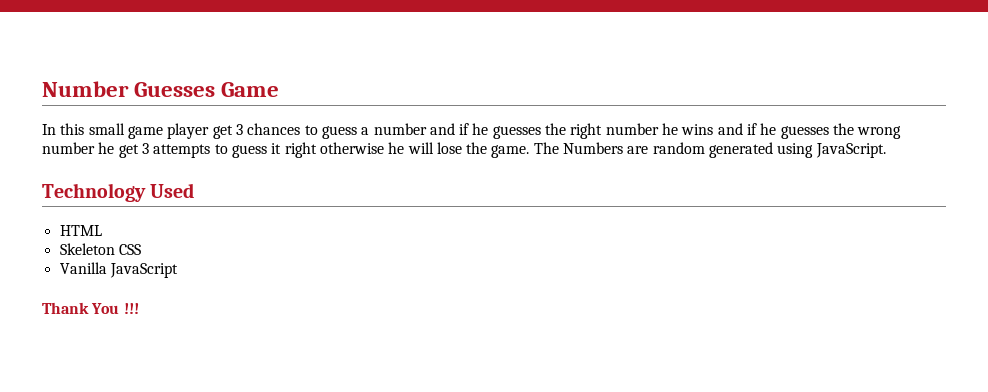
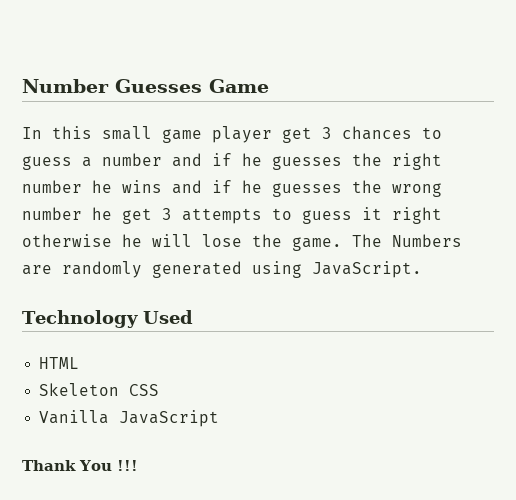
- The Numbers are random generated using JavaScript.
+ The Numbers are randomly generated using JavaScript.

